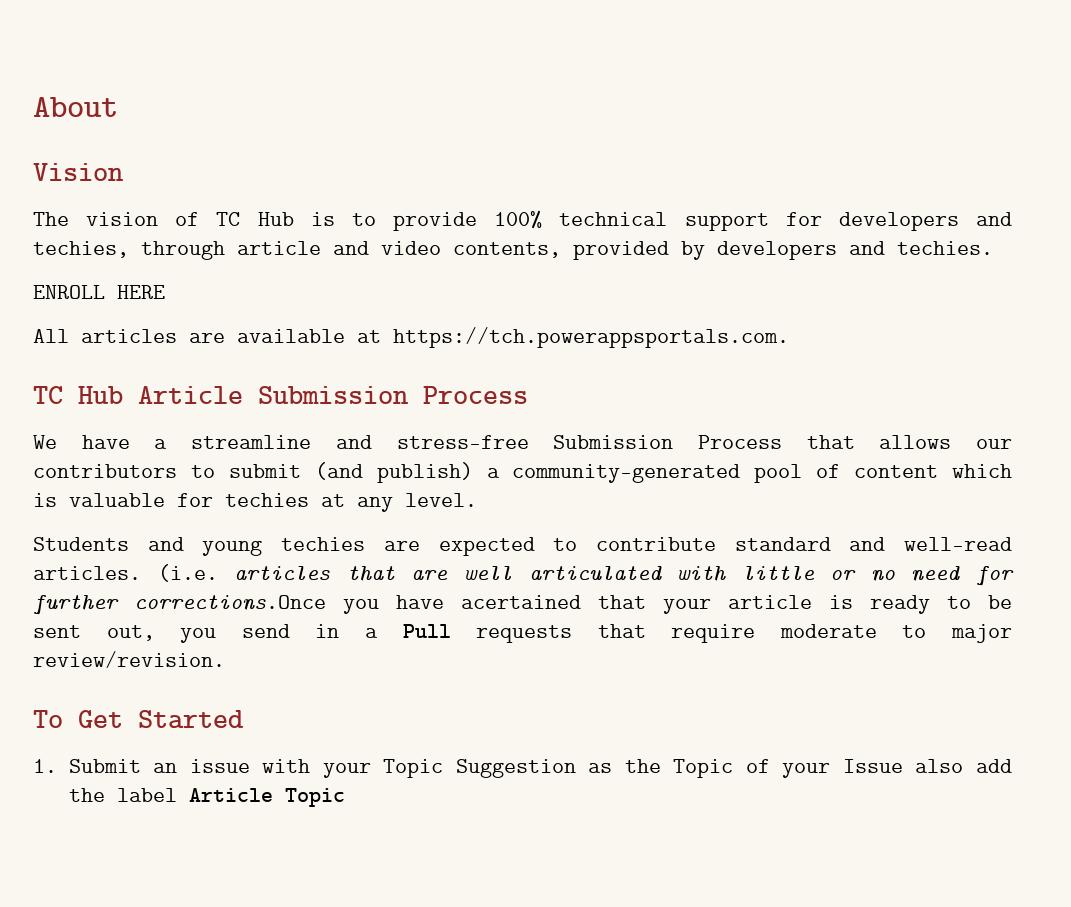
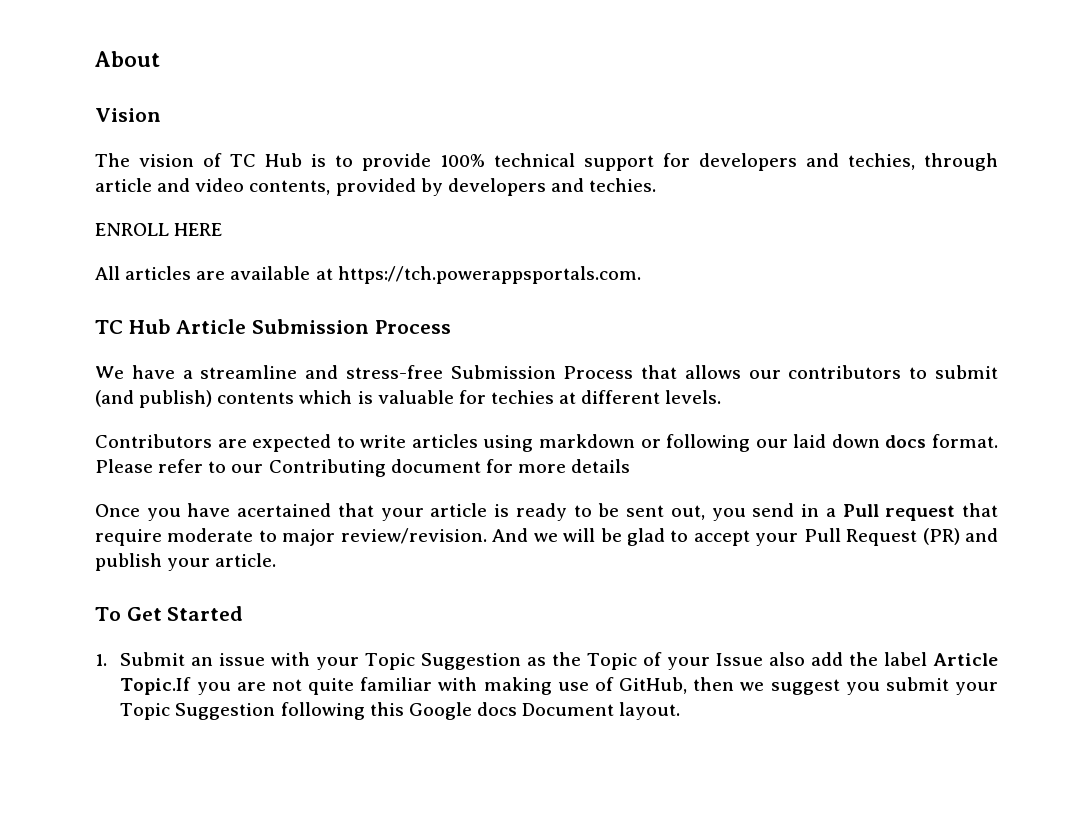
- We have a streamline and stress-free Submission Process that allows our contributors to submit (and publish) a community-generated pool of content which is valuable for techies at any level.
- Students and young techies are expected to contribute standard and well-read articles. (i.e. articles that are well articulated with little or no need for further corrections.Once you have acertained that your article is ready to be sent out, you send in a Pull requests that require moderate to major review/revision.
+ We have a streamline and stress-free Submission Process that allows our contributors to submit (and publish) contents which is valuable for techies at different levels.
+ Contributors are expected to write articles using markdown or following our laid down docs format. Please refer to our Contributing document for more details
+ Once you have acertained that your article is ready to be sent out, you send in a Pull request that require moderate to major review/revision. And we will be glad to accept your Pull Request (PR) and publish your article.
- 1. Submit an issue with your Topic Suggestion as the Topic of your Issue also add the label Article Topic
+ 1. Submit an issue with your Topic Suggestion as the Topic of your Issue also add the label Article Topic.If you are not quite familiar with making use of GitHub, then we suggest you submit your Topic Suggestion following this Google docs Document layout.

